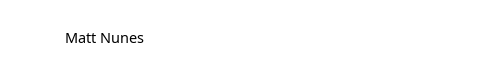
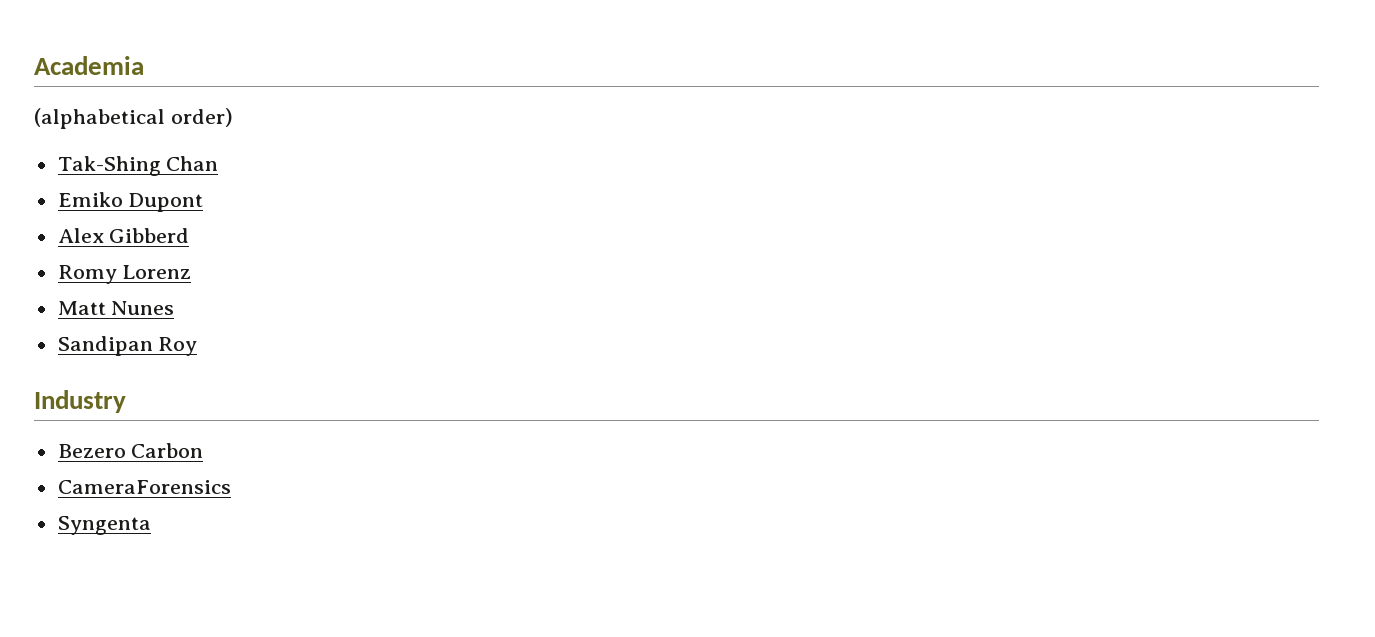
+ Academia
+ (alphabetical order)
+ Tak-Shing Chan
+ Emiko Dupont
+ Alex Gibberd
+ Romy Lorenz
  Matt Nunes
+ Sandipan Roy
+ Industry
+ Bezero Carbon
+ CameraForensics
+ Syngenta

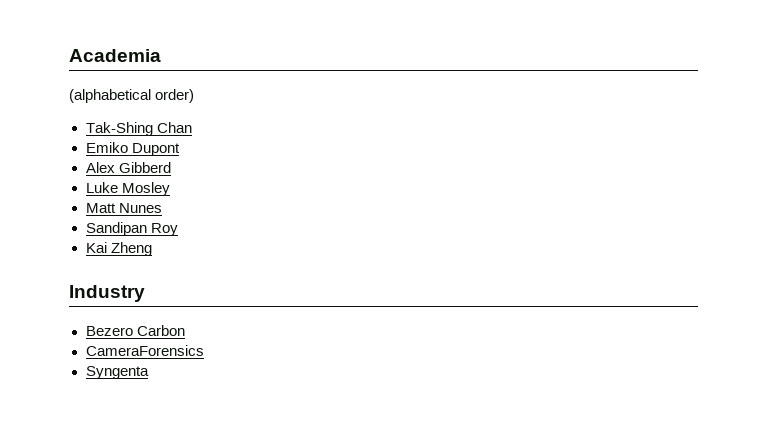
- Romy Lorenz
+ Luke Mosley
+ Kai Zheng

